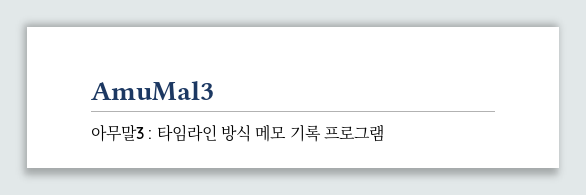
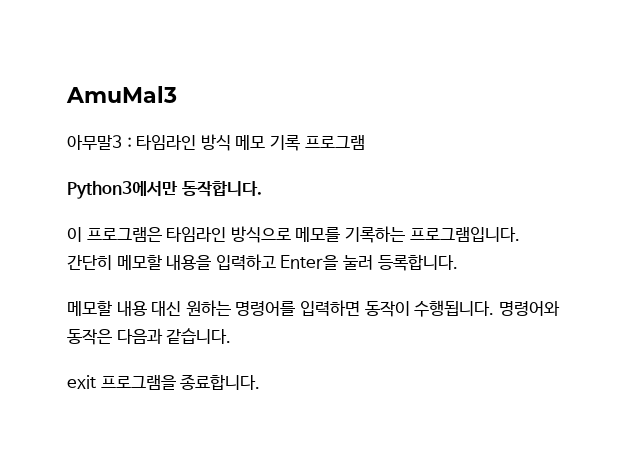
+ Python3에서만 동작합니다.
+ 이 프로그램은 타임라인 방식으로 메모를 기록하는 프로그램입니다. 간단히 메모할 내용을 입력하고 Enter을 눌러 등록합니다.
+ 메모할 내용 대신 원하는 명령어를 입력하면 동작이 수행됩니다. 명령어와 동작은 다음과 같습니다.
+ exit 프로그램을 종료합니다.

